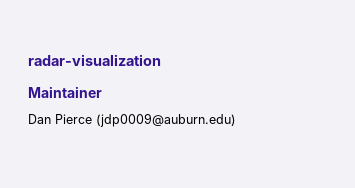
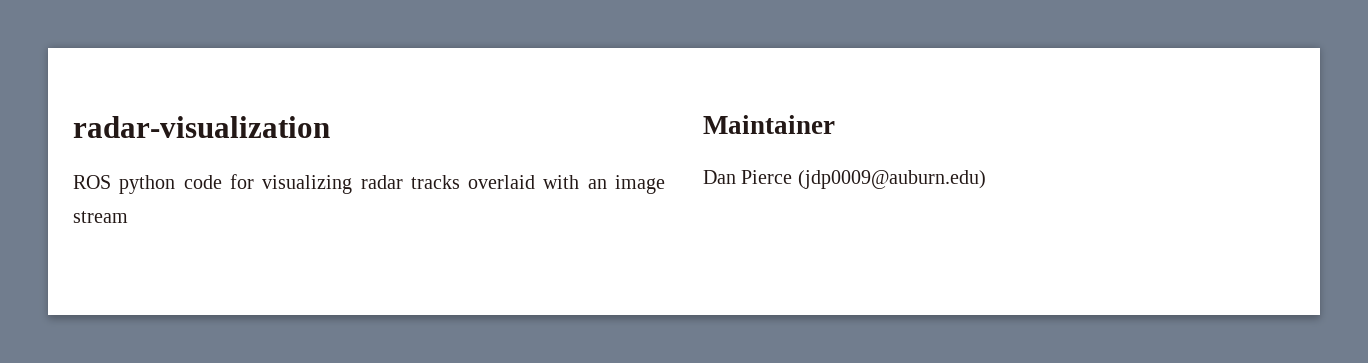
+ ROS python code for visualizing radar tracks overlaid with an image stream

